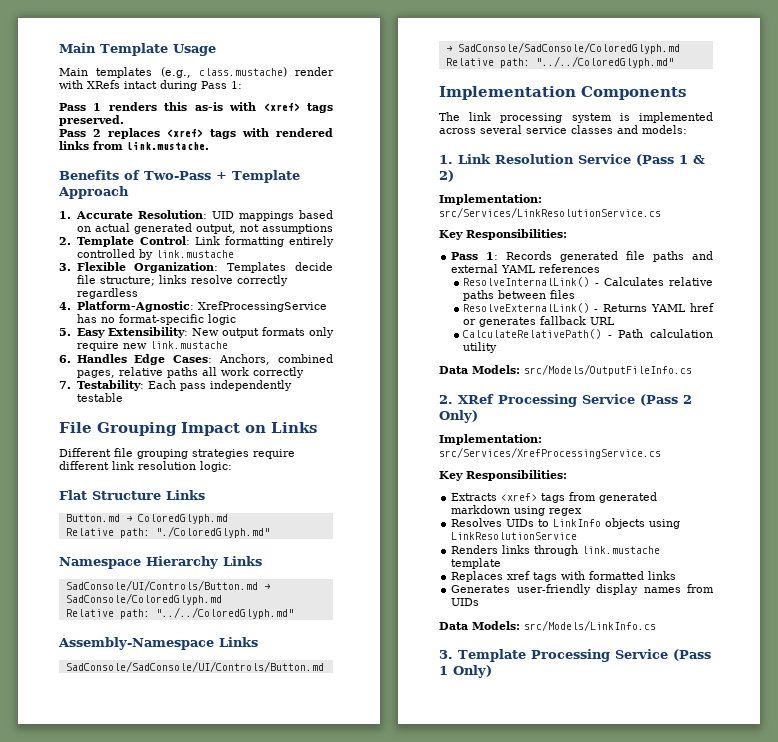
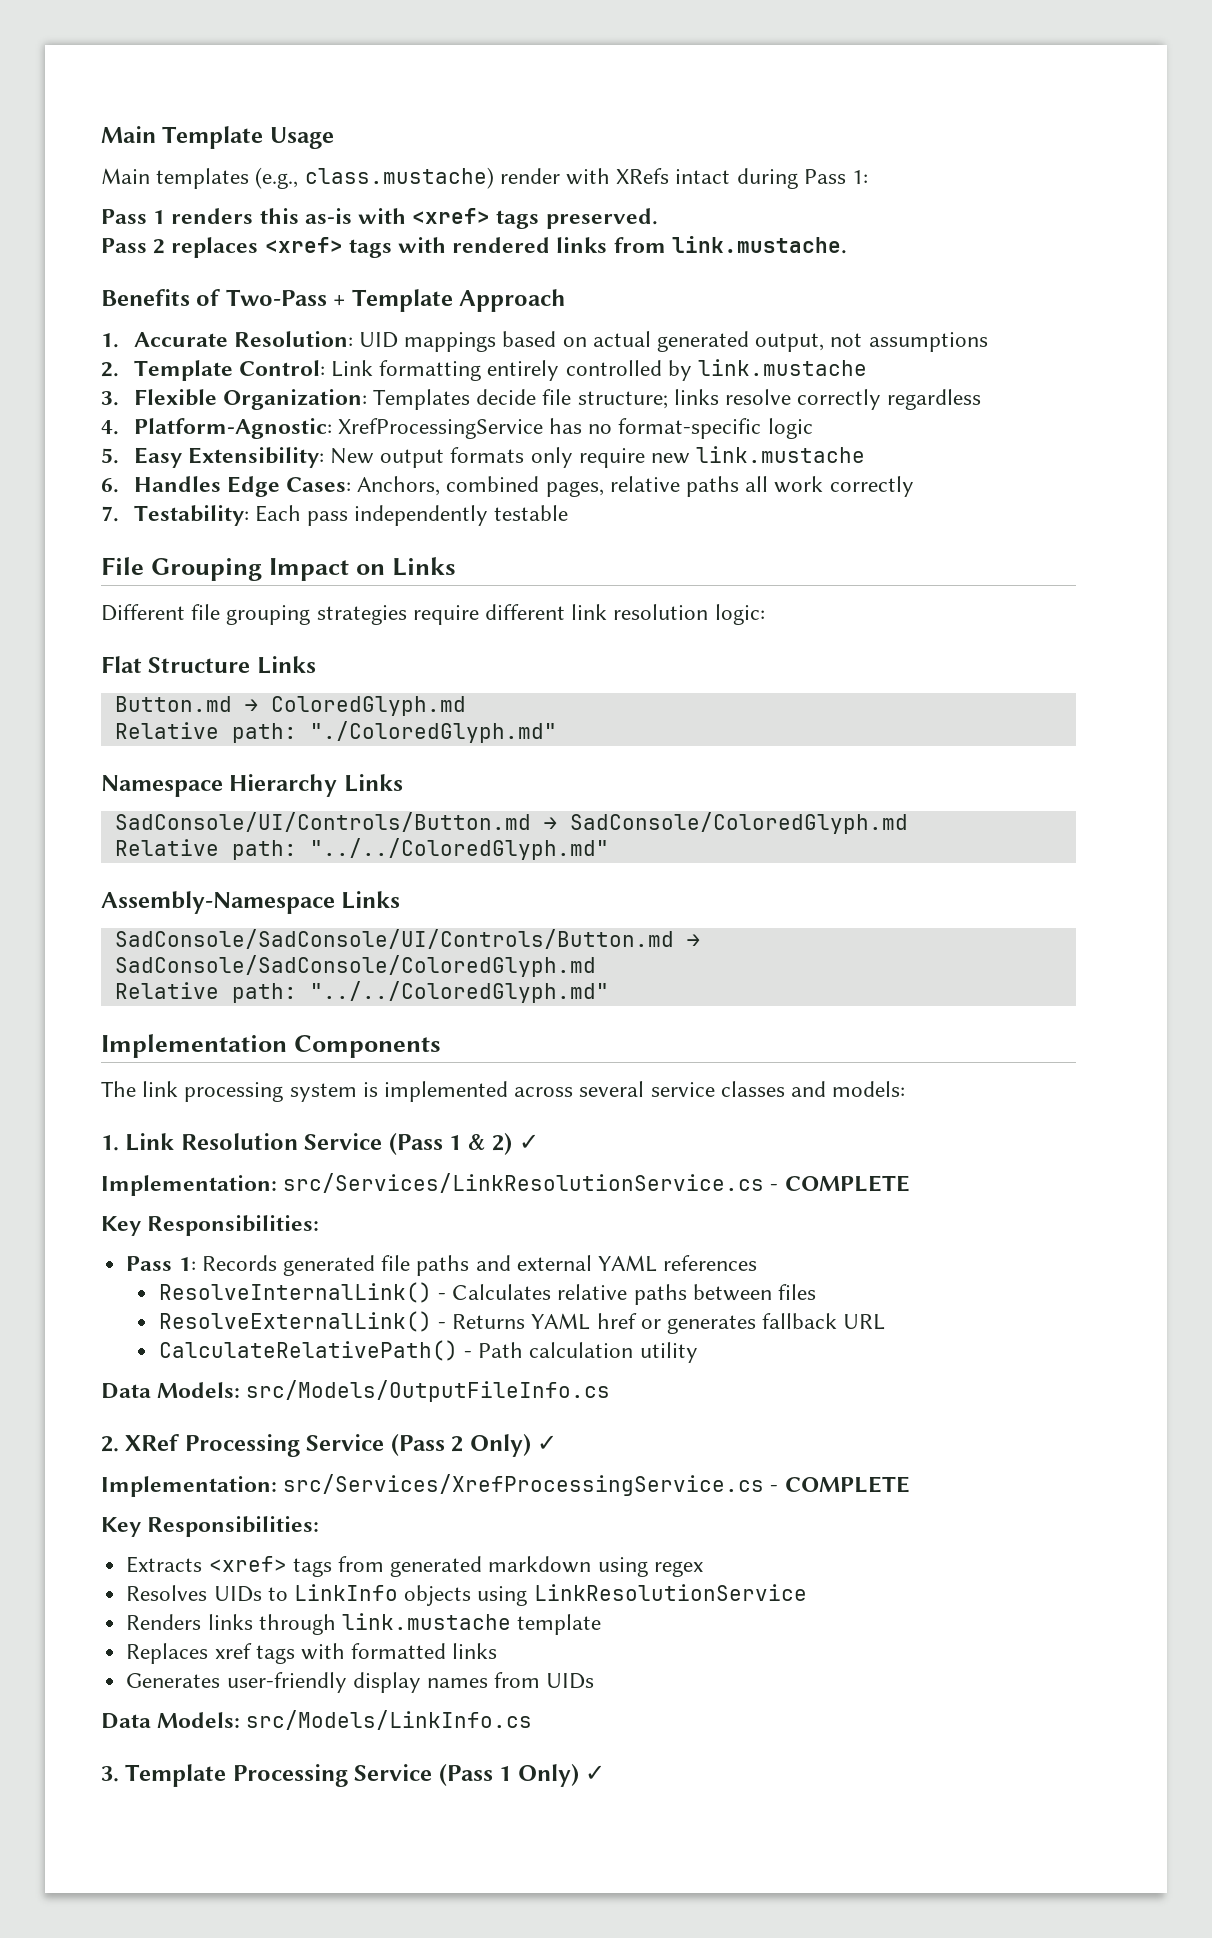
- 1. Link Resolution Service (Pass 1 & 2)
+ 1. Link Resolution Service (Pass 1 & 2) ✓
- Implementation: src/Services/LinkResolutionService.cs
+ Implementation: src/Services/LinkResolutionService.cs - COMPLETE
- 2. XRef Processing Service (Pass 2 Only)
+ 2. XRef Processing Service (Pass 2 Only) ✓
- Implementation: src/Services/XrefProcessingService.cs
+ Implementation: src/Services/XrefProcessingService.cs - COMPLETE
- 3. Template Processing Service (Pass 1 Only)
+ 3. Template Processing Service (Pass 1 Only) ✓

